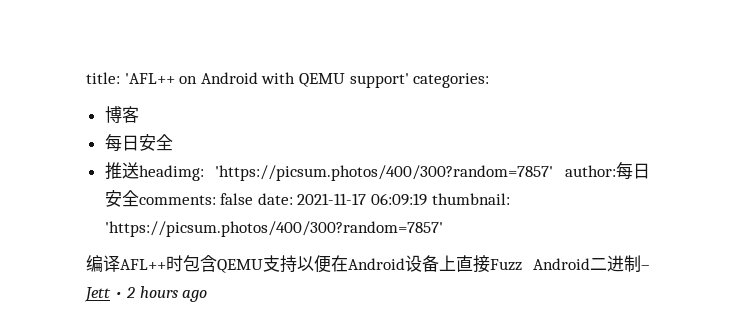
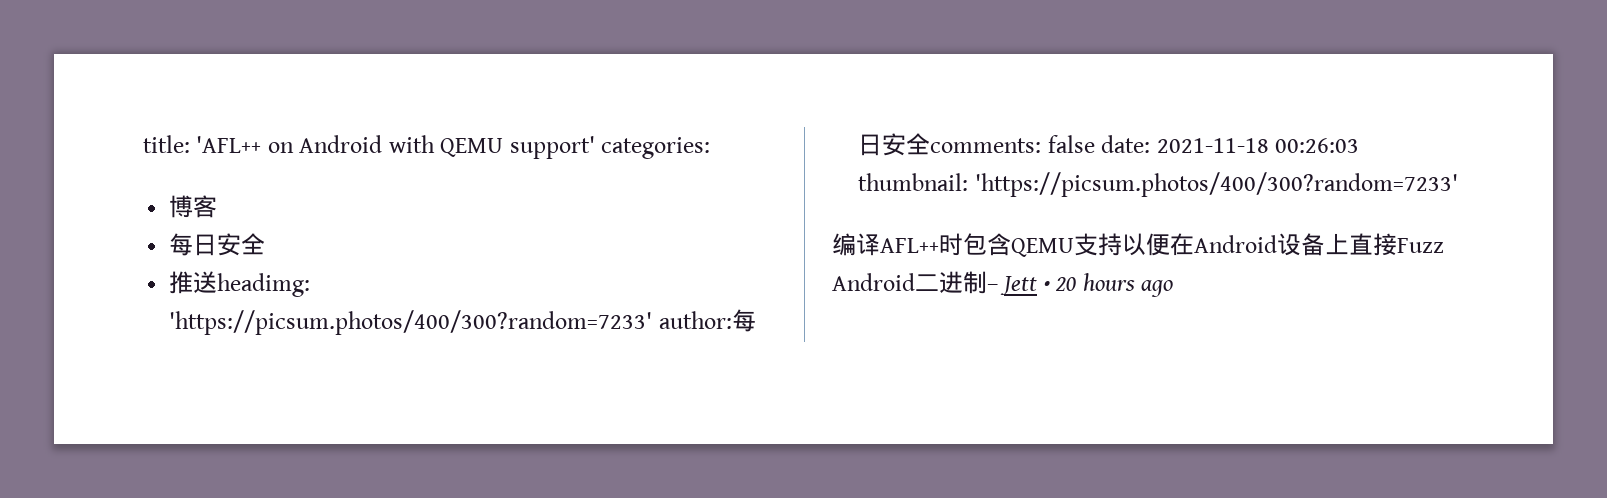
- 推送headimg: 'https://picsum.photos/400/300?random=7857' author:每日安全comments: false date: 2021-11-17 06:09:19 thumbnail: 'https://picsum.photos/400/300?random=7857'
+ 推送headimg: 'https://picsum.photos/400/300?random=7233' author:每日安全comments: false date: 2021-11-18 00:26:03 thumbnail: 'https://picsum.photos/400/300?random=7233'
- 编译AFL++时包含QEMU支持以便在Android设备上直接Fuzz Android二进制– Jett • 2 hours ago
+ 编译AFL++时包含QEMU支持以便在Android设备上直接Fuzz Android二进制– Jett • 20 hours ago

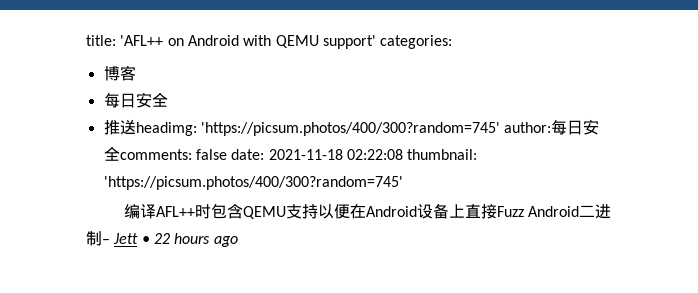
- 推送headimg: 'https://picsum.photos/400/300?random=7233' author:每日安全comments: false date: 2021-11-18 00:26:03 thumbnail: 'https://picsum.photos/400/300?random=7233'
+ 推送headimg: 'https://picsum.photos/400/300?random=745' author:每日安全comments: false date: 2021-11-18 02:22:08 thumbnail: 'https://picsum.photos/400/300?random=745'
- 编译AFL++时包含QEMU支持以便在Android设备上直接Fuzz Android二进制– Jett • 20 hours ago
+ 编译AFL++时包含QEMU支持以便在Android设备上直接Fuzz Android二进制– Jett • 22 hours ago

